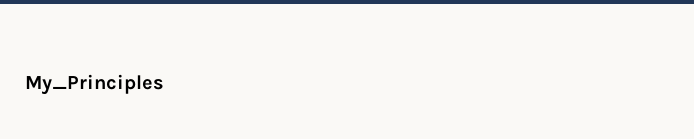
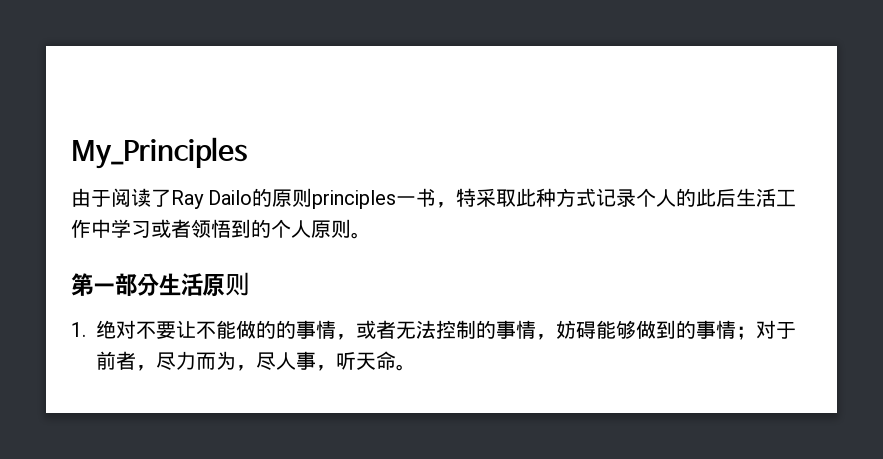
+ 由于阅读了Ray Dailo的原则principles一书，特采取此种方式记录个人的此后生活工作中学习或者领悟到的个人原则。
+ 第一部分生活原则
+ 1.绝对不要让不能做的的事情，或者无法控制的事情，妨碍能够做到的事情；对于前者，尽力而为，尽人事，听天命。

